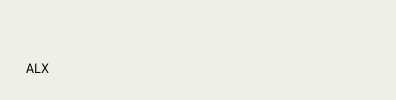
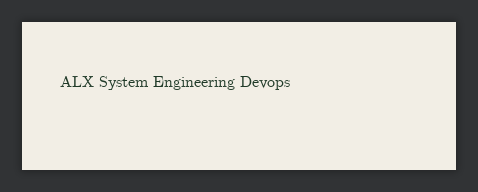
- ALX
+ ALX System Engineering Devops

